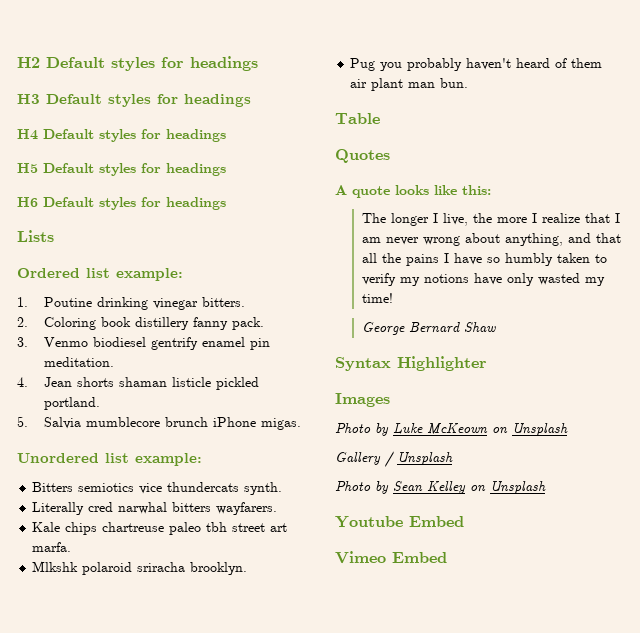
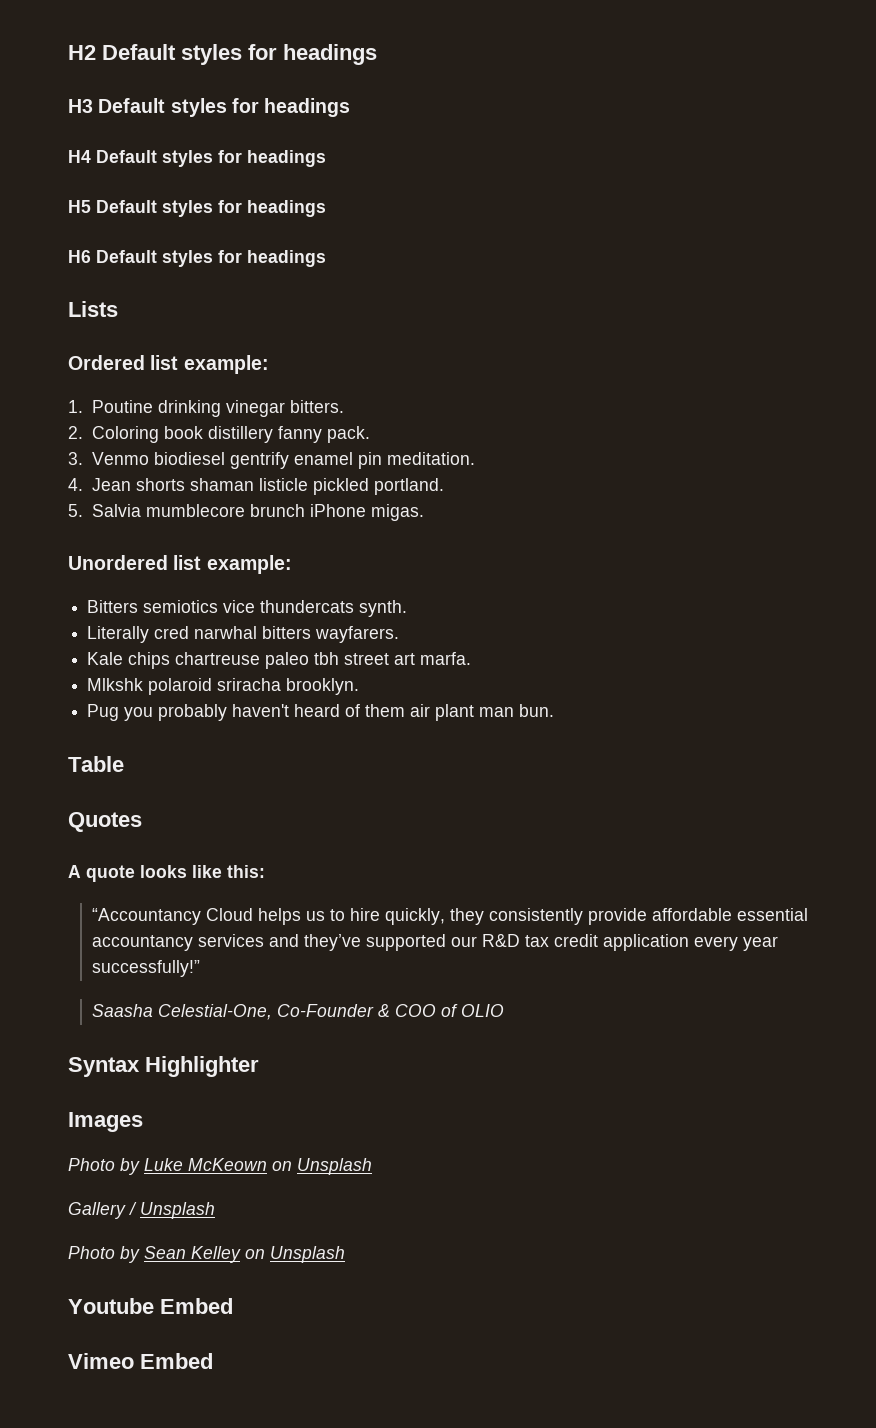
- The longer I live, the more I realize that I am never wrong about anything, and that all the pains I have so humbly taken to verify my notions have only wasted my time!
- George Bernard Shaw
+ “Accountancy Cloud helps us to hire quickly, they consistently provide affordable essential accountancy services and they’ve supported our R&D tax credit application every year successfully!”
+ Saasha Celestial-One, Co-Founder & COO of OLIO

